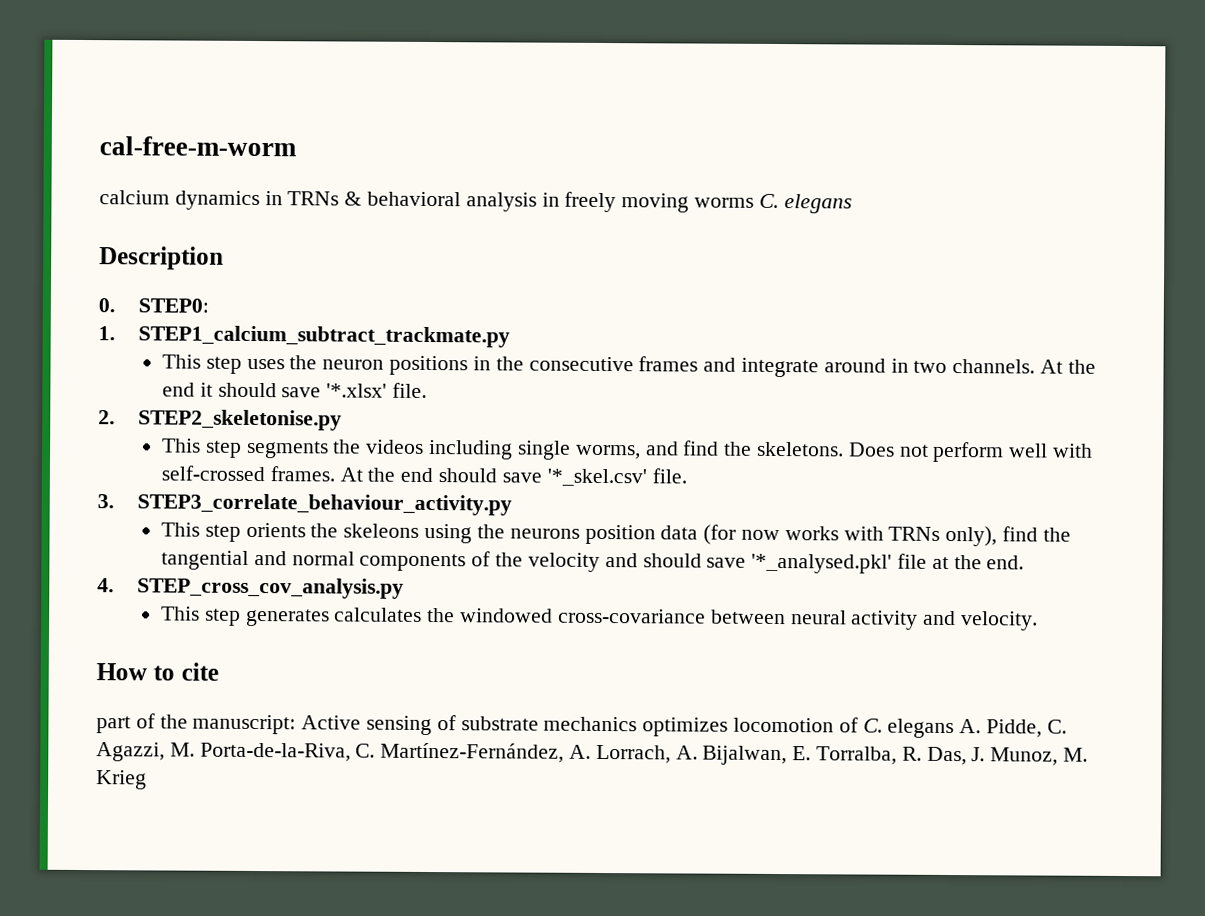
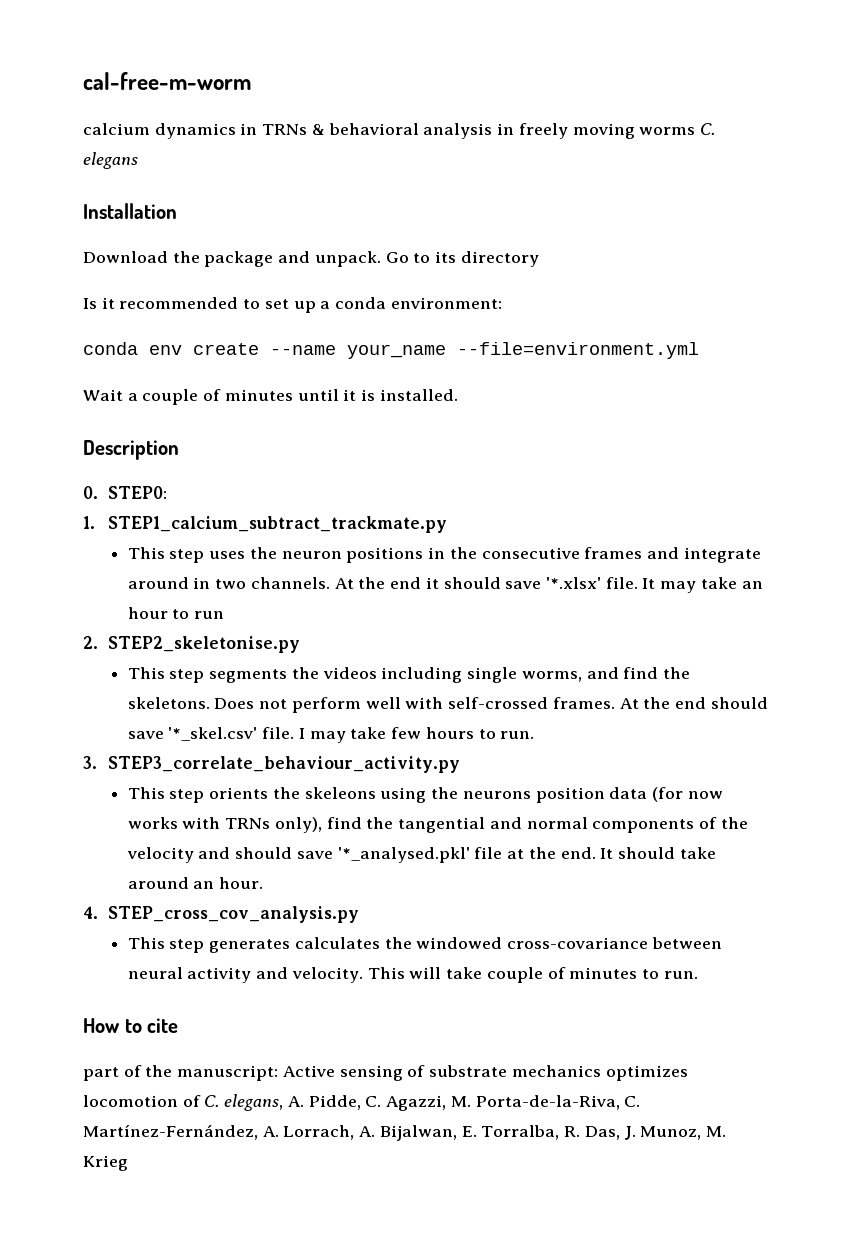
+ Installation
+ Download the package and unpack. Go to its directory
+ Is it recommended to set up a conda environment:
+ conda env create --name your_name --file=environment.yml
+ Wait a couple of minutes until it is installed.
+ It may take an hour to run
+ I may take few hours to run.
+ It should take around an hour.
+ This will take couple of minutes to run.
- part of the manuscript: Active sensing of substrate mechanics optimizes locomotion of C. elegans A. Pidde, C. Agazzi, M. Porta-de-la-Riva, C. Martínez-Fernández, A. Lorrach, A. Bijalwan, E. Torralba, R. Das, J. Munoz, M. Krieg
+ part of the manuscript: Active sensing of substrate mechanics optimizes locomotion of C. elegans, A. Pidde, C. Agazzi, M. Porta-de-la-Riva, C. Martínez-Fernández, A. Lorrach, A. Bijalwan, E. Torralba, R. Das, J. Munoz, M. Krieg

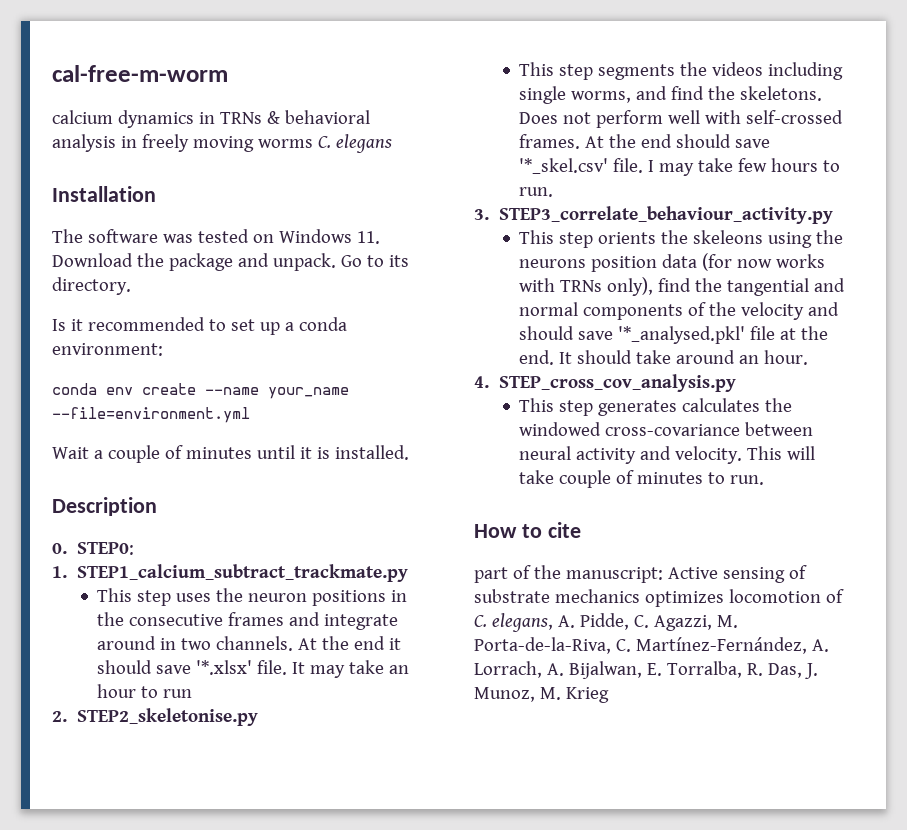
- Download the package and unpack.
+ The software was tested on Windows 11. Download the package and unpack.
- Go to its directory
+ Go to its directory.

